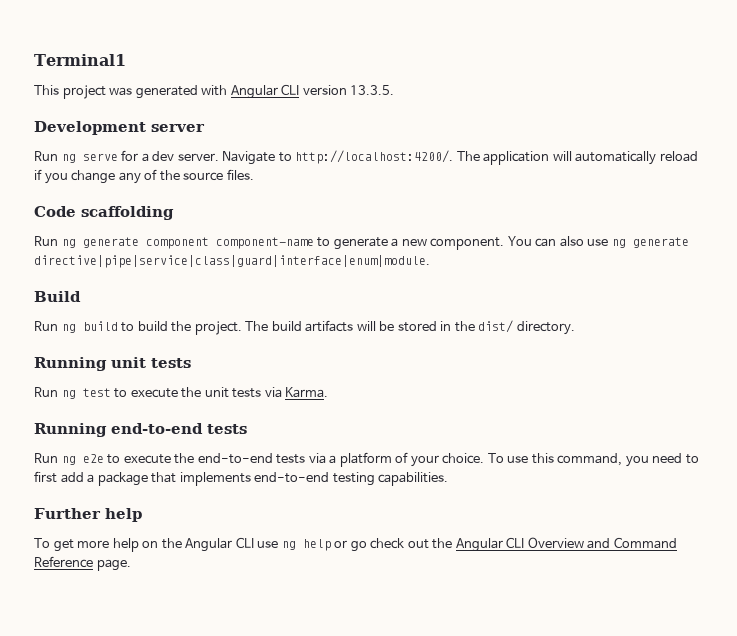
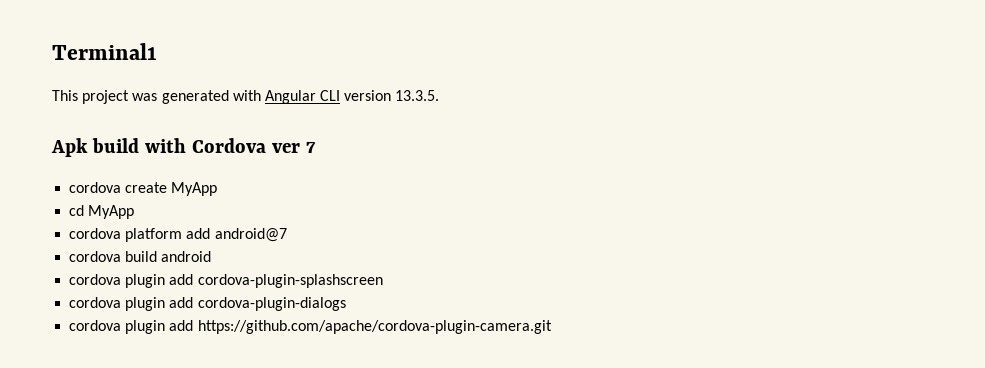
- Development server
- Run ng serve for a dev server. Navigate to http://localhost:4200/. The application will automatically reload if you change any of the source files.
- Code scaffolding
- Run ng generate component component-name to generate a new component. You can also use ng generate directive|pipe|service|class|guard|interface|enum|module.
- Build
- Run ng build to build the project. The build artifacts will be stored in the dist/ directory.
- Running unit tests
- Run ng test to execute the unit tests via Karma.
- Running end-to-end tests
- Run ng e2e to execute the end-to-end tests via a platform of your choice. To use this command, you need to first add a package that implements end-to-end testing capabilities.
- Further help
- To get more help on the Angular CLI use ng help or go check out the Angular CLI Overview and Command Reference page.
+ Apk build with Cordova ver 7
+ cordova create MyApp
+ cd MyApp
+ cordova platform add android@7
+ cordova build android
+ cordova plugin add cordova-plugin-splashscreen
+ cordova plugin add cordova-plugin-dialogs
+ cordova plugin add https://github.com/apache/cordova-plugin-camera.git

